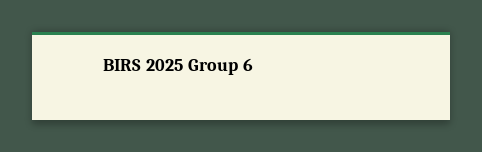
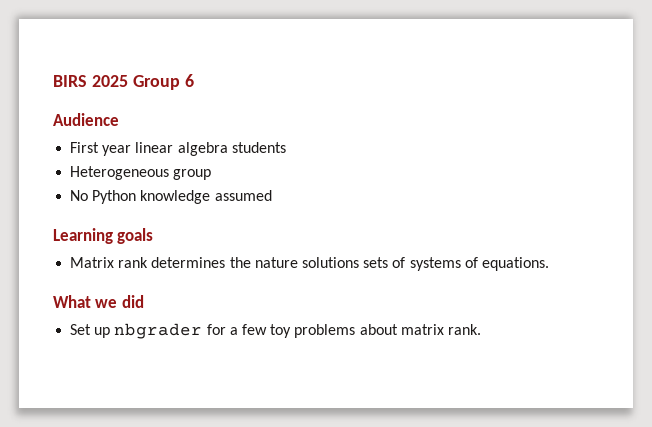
+ Audience
+ First year linear algebra students
+ Heterogeneous group
+ No Python knowledge assumed
+ Learning goals
+ Matrix rank determines the nature solutions sets of systems of equations.
+ What we did
+ Set up nbgrader for a few toy problems about matrix rank.

